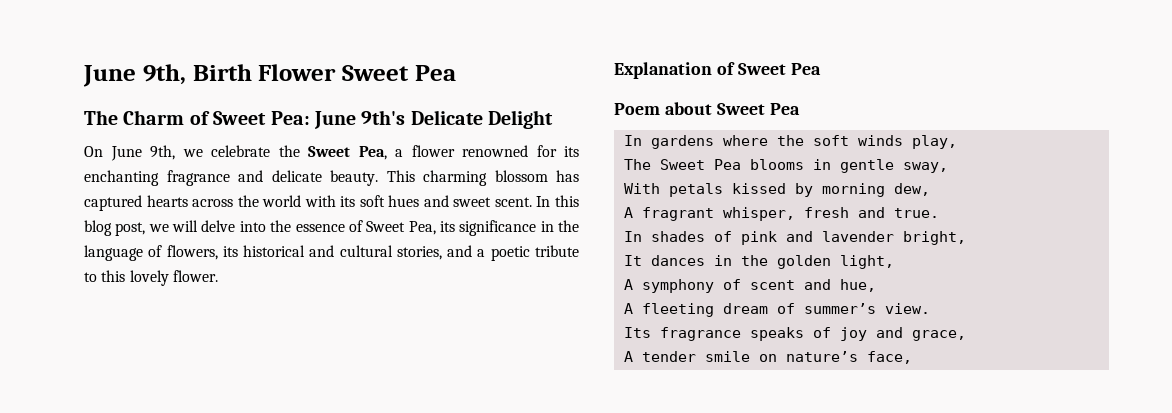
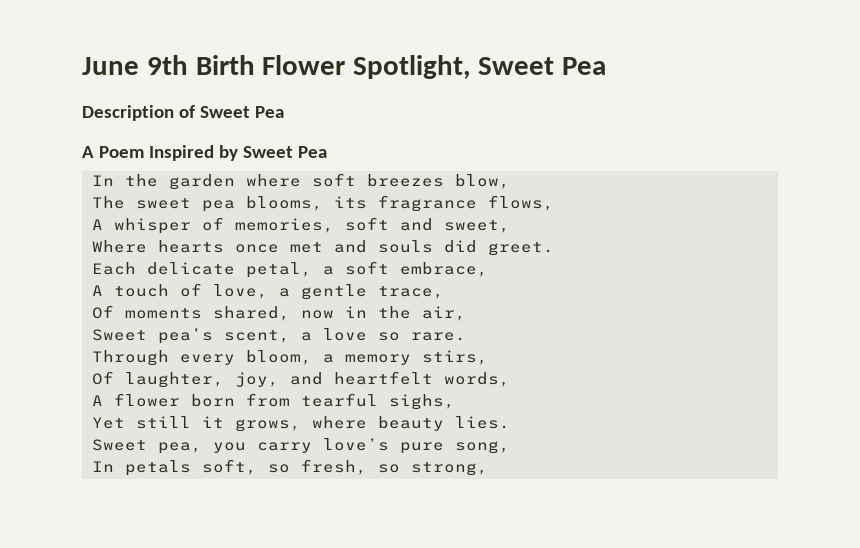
- June 9th, Birth Flower Sweet Pea
- The Charm of Sweet Pea: June 9th's Delicate Delight
- On June 9th, we celebrate the Sweet Pea, a flower renowned for its enchanting fragrance and delicate beauty. This charming blossom has captured hearts across the world with its soft hues and sweet scent. In this blog post, we will delve into the essence of Sweet Pea, its significance in the language of flowers, its historical and cultural stories, and a poetic tribute to this lovely flower.
- Explanation of Sweet Pea
+ June 9th Birth Flower Spotlight, Sweet Pea
+ Description of Sweet Pea
- Poem about Sweet Pea
+ A Poem Inspired by Sweet Pea
- In gardens where the soft winds play,
- The Sweet Pea blooms in gentle sway,
- With petals kissed by morning dew,
- A fragrant whisper, fresh and true.
- In shades of pink and lavender bright,
- It dances in the golden light,
- A symphony of scent and hue,
- A fleeting dream of summer’s view.
- Its fragrance speaks of joy and grace,
- A tender smile on nature’s face,
+ In the garden where soft breezes blow,
+ The sweet pea blooms, its fragrance flows,
+ A whisper of memories, soft and sweet,
+ Where hearts once met and souls did greet.
+ Each delicate petal, a soft embrace,
+ A touch of love, a gentle trace,
+ Of moments shared, now in the air,
+ Sweet pea’s scent, a love so rare.
+ Through every bloom, a memory stirs,
+ Of laughter, joy, and heartfelt words,
+ A flower born from tearful sighs,
+ Yet still it grows, where beauty lies.
+ Sweet pea, you carry love’s pure song,
+ In petals soft, so fresh, so strong,

